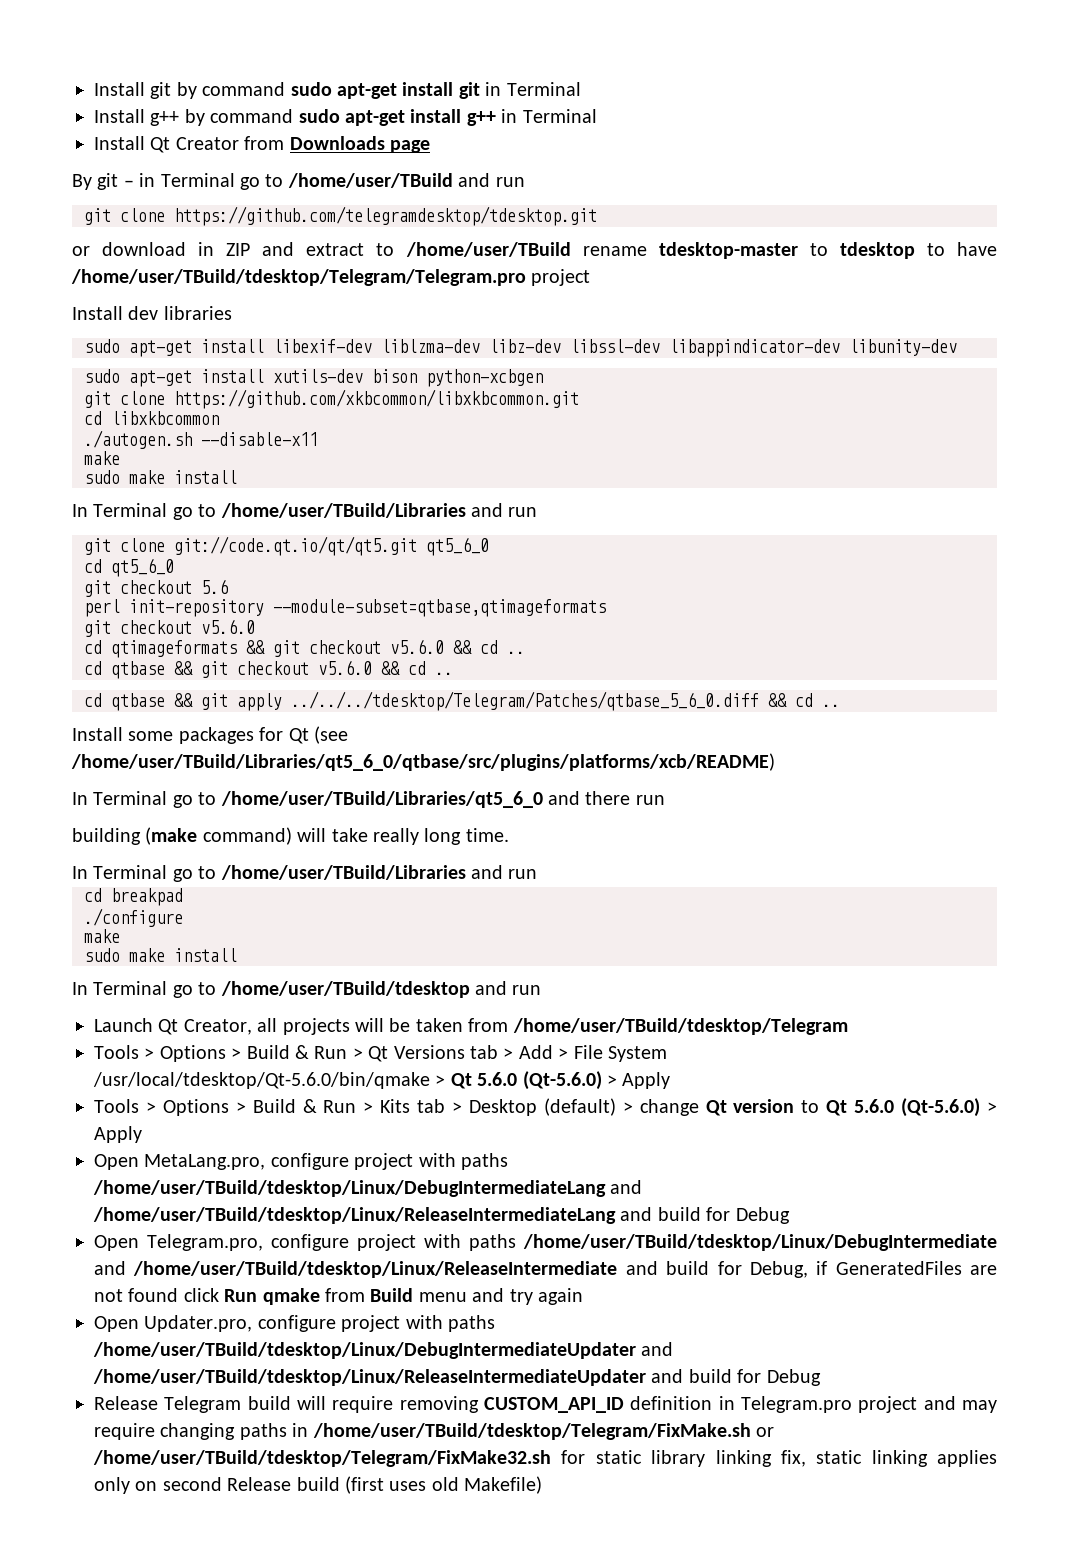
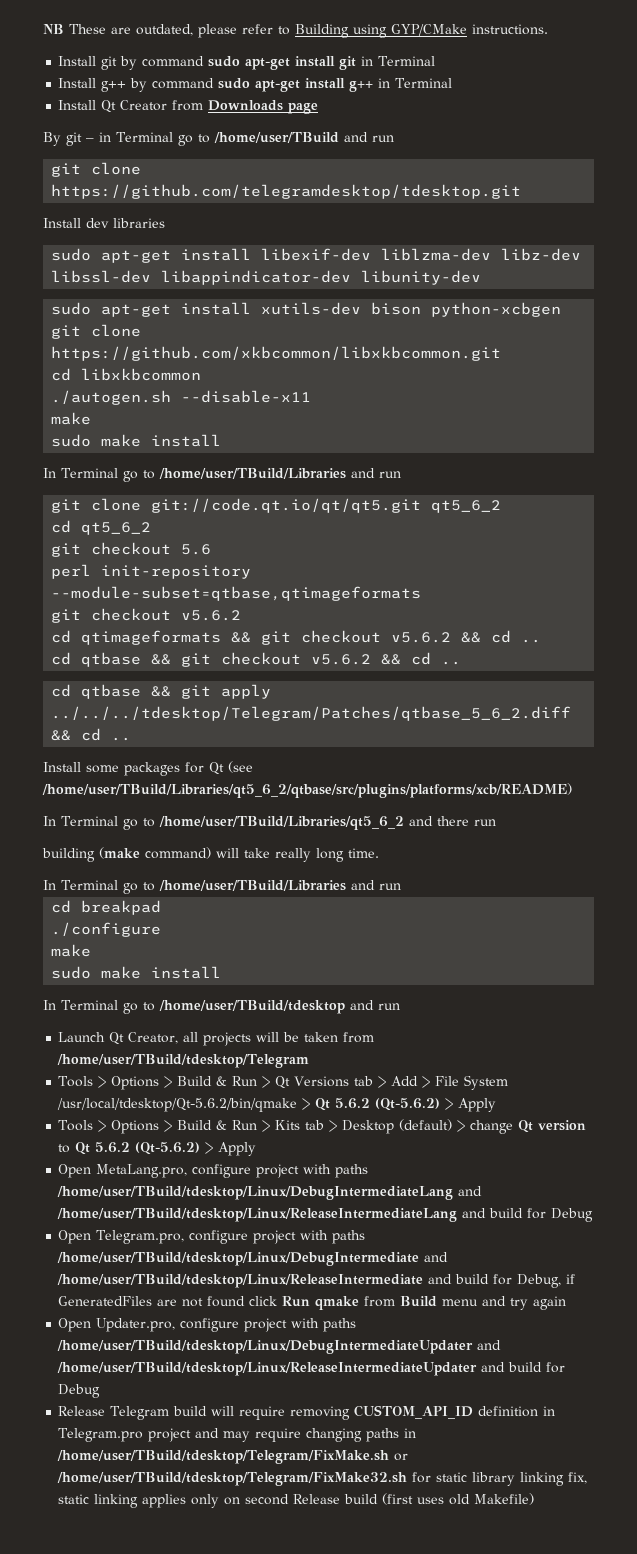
+ NB These are outdated, please refer to Building using GYP/CMake instructions.
- or download in ZIP and extract to /home/user/TBuild rename tdesktop-master to tdesktop to have /home/user/TBuild/tdesktop/Telegram/Telegram.pro project
- git clone git://code.qt.io/qt/qt5.git qt5_6_0
- cd qt5_6_0
+ git clone git://code.qt.io/qt/qt5.git qt5_6_2
+ cd qt5_6_2
  perl init-repository --module-subset=qtbase,qtimageformats
- git checkout v5.6.0
+ git checkout v5.6.2
- cd qtimageformats && git checkout v5.6.0 && cd ..
+ cd qtimageformats && git checkout v5.6.2 && cd ..
- cd qtbase && git checkout v5.6.0 && cd ..
+ cd qtbase && git checkout v5.6.2 && cd ..
- cd qtbase && git apply ../../../tdesktop/Telegram/Patches/qtbase_5_6_0.diff && cd ..
+ cd qtbase && git apply ../../../tdesktop/Telegram/Patches/qtbase_5_6_2.diff && cd ..
- Install some packages for Qt (see /home/user/TBuild/Libraries/qt5_6_0/qtbase/src/plugins/platforms/xcb/README)
- In Terminal go to /home/user/TBuild/Libraries/qt5_6_0 and there run
+ Install some packages for Qt (see /home/user/TBuild/Libraries/qt5_6_2/qtbase/src/plugins/platforms/xcb/README)
+ In Terminal go to /home/user/TBuild/Libraries/qt5_6_2 and there run
- Tools > Options > Build & Run > Qt Versions tab > Add > File System /usr/local/tdesktop/Qt-5.6.0/bin/qmake > Qt 5.6.0 (Qt-5.6.0) > Apply
+ Tools > Options > Build & Run > Qt Versions tab > Add > File System /usr/local/tdesktop/Qt-5.6.2/bin/qmake > Qt 5.6.2 (Qt-5.6.2) > Apply
- Tools > Options > Build & Run > Kits tab > Desktop (default) > change Qt version to Qt 5.6.0 (Qt-5.6.0) > Apply
+ Tools > Options > Build & Run > Kits tab > Desktop (default) > change Qt version to Qt 5.6.2 (Qt-5.6.2) > Apply

